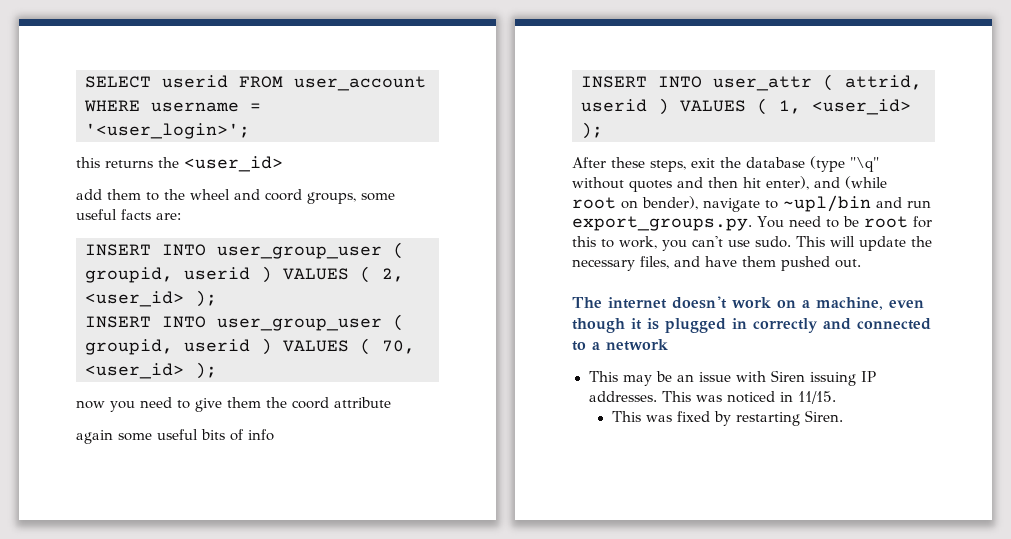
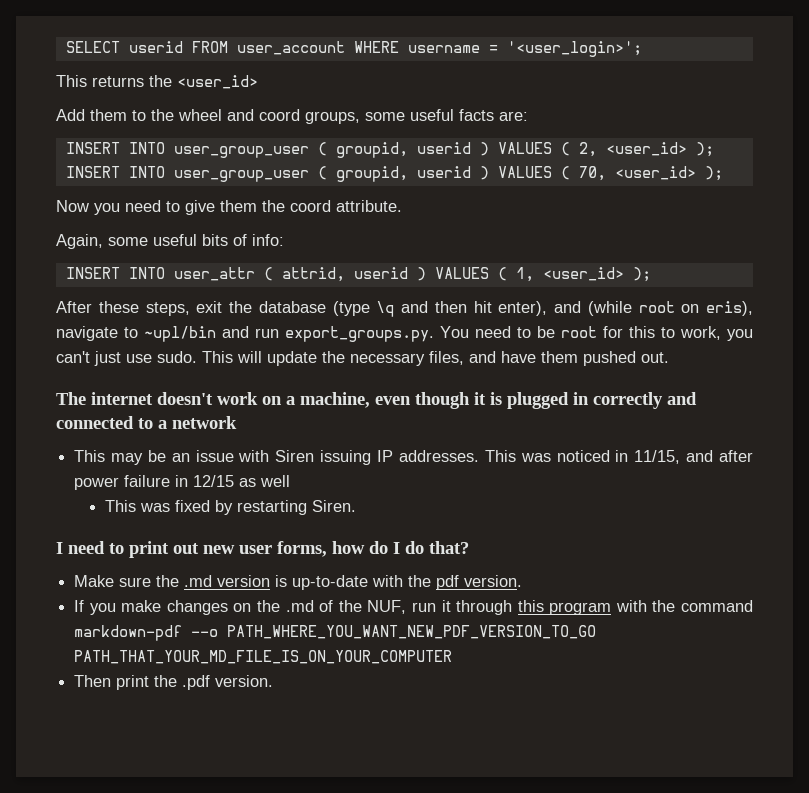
- this returns the <user_id>
+ This returns the <user_id>
- add them to the wheel and coord groups, some useful facts are:
+ Add them to the wheel and coord groups, some useful facts are:
- now you need to give them the coord attribute
- again some useful bits of info
+ Now you need to give them the coord attribute.
+ Again, some useful bits of info:
- After these steps, exit the database (type "\q" without quotes and then hit enter), and (while root on bender), navigate to ~upl/bin and run export_groups.py. You need to be root for this to work, you can't use sudo.
+ After these steps, exit the database (type \q and then hit enter), and (while root on eris), navigate to ~upl/bin and run export_groups.py. You need to be root for this to work, you can't just use sudo.
- This was noticed in 11/15.
+ This was noticed in 11/15, and after power failure in 12/15 as well
+ I need to print out new user forms, how do I do that?
+ Make sure the .md version is up-to-date with the pdf version.
+ If you make changes on the .md of the NUF, run it through this program with the command markdown-pdf --o PATH_WHERE_YOU_WANT_NEW_PDF_VERSION_TO_GO PATH_THAT_YOUR_MD_FILE_IS_ON_YOUR_COMPUTER
+ Then print the .pdf version.

